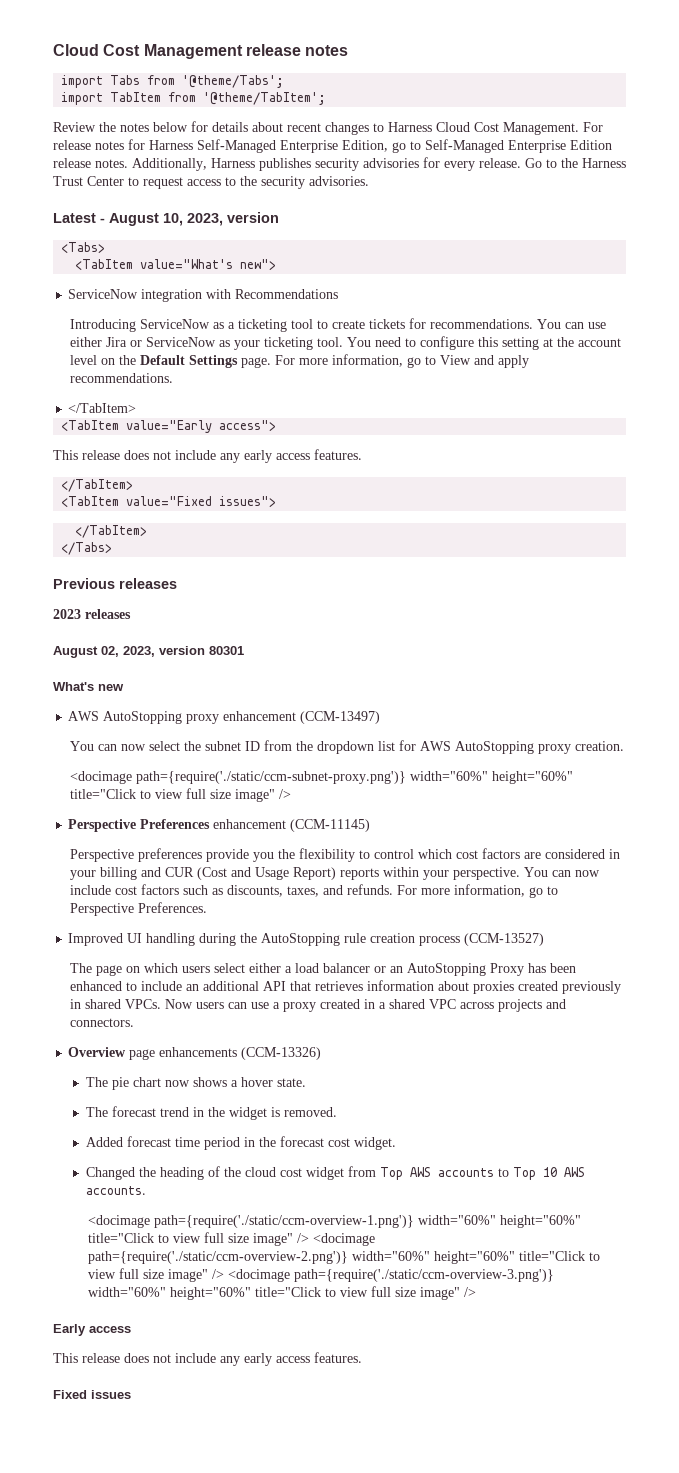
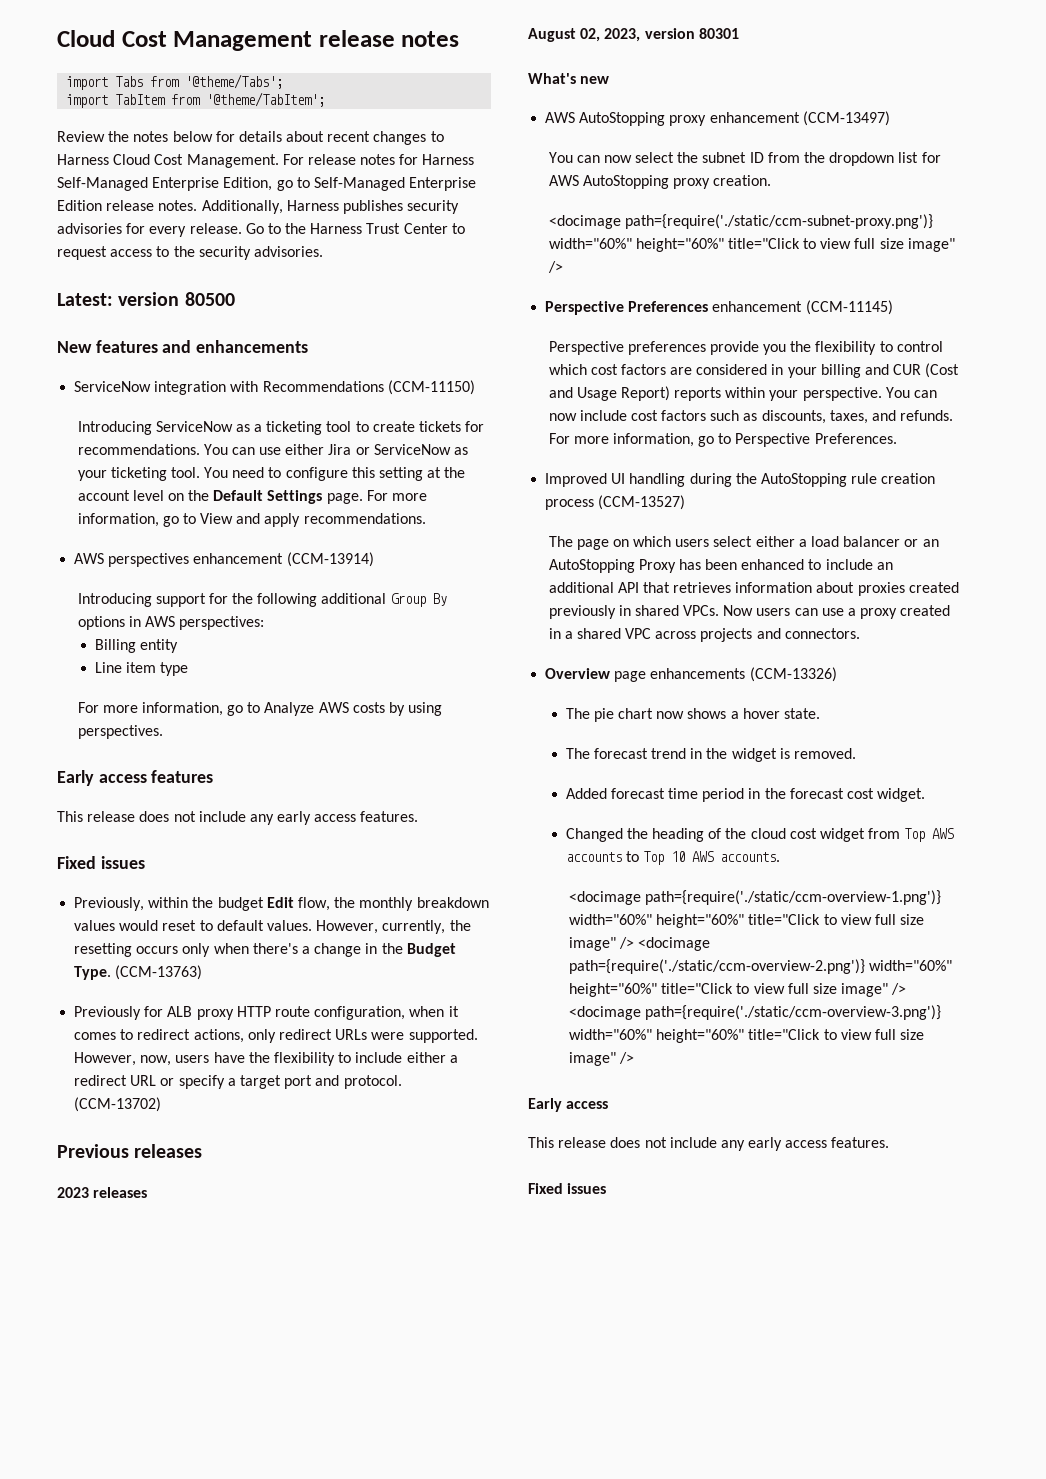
- Latest - August 10, 2023, version
- <Tabs>
- <TabItem value="What's new">
+ Latest: version 80500
+ New features and enhancements
- ServiceNow integration with Recommendations
+ ServiceNow integration with Recommendations (CCM-11150)
  For more information, go to View and apply recommendations.
- </TabItem>
- <TabItem value="Early access">
+ AWS perspectives enhancement (CCM-13914)
+ Introducing support for the following additional Group By options in AWS perspectives:
+ Billing entity
+ Line item type
+ For more information, go to Analyze AWS costs by using perspectives.
+ Early access features
  This release does not include any early access features.
- </TabItem>
- <TabItem value="Fixed issues">
- </TabItem>
- </Tabs>
+ Fixed issues
+ Previously, within the budget Edit flow, the monthly breakdown values would reset to default values. However, currently, the resetting occurs only when there's a change in the Budget Type. (CCM-13763)
+ Previously for ALB proxy HTTP route configuration, when it comes to redirect actions, only redirect URLs were supported. However, now, users have the flexibility to include either a redirect URL or specify a target port and protocol. (CCM-13702)

